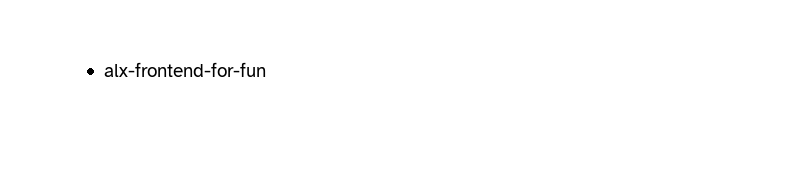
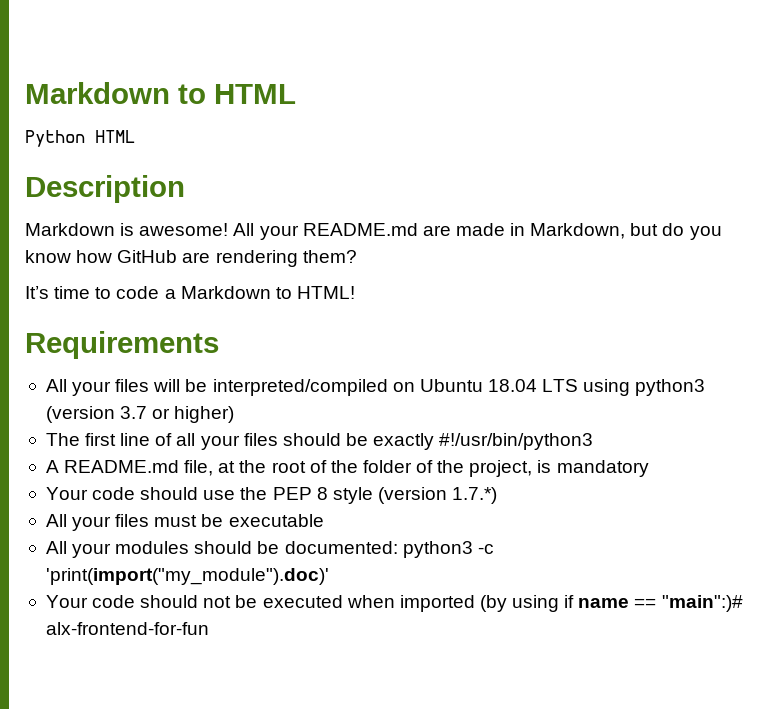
- alx-frontend-for-fun
+ Markdown to HTML
+ Python HTML
+ Description
+ Markdown is awesome! All your README.md are made in Markdown, but do you know how GitHub are rendering them?
+ It’s time to code a Markdown to HTML!
+ Requirements
+ All your files will be interpreted/compiled on Ubuntu 18.04 LTS using python3 (version 3.7 or higher)
+ The first line of all your files should be exactly #!/usr/bin/python3
+ A README.md file, at the root of the folder of the project, is mandatory
+ Your code should use the PEP 8 style (version 1.7.*)
+ All your files must be executable
+ All your modules should be documented: python3 -c 'print(import("my_module").doc)'
+ Your code should not be executed when imported (by using if name == "main":)# alx-frontend-for-fun

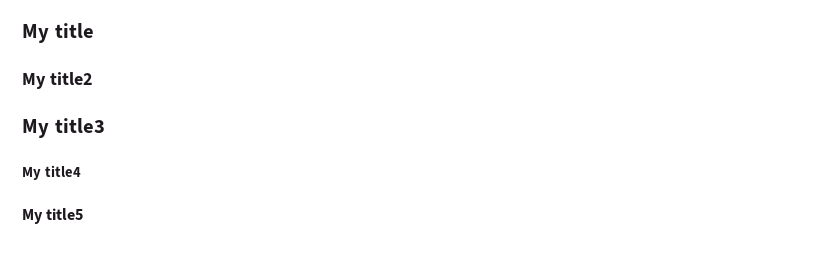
- Markdown to HTML
- Python HTML
- Description
- Markdown is awesome! All your README.md are made in Markdown, but do you know how GitHub are rendering them?
- It’s time to code a Markdown to HTML!
- Requirements
- All your files will be interpreted/compiled on Ubuntu 18.04 LTS using python3 (version 3.7 or higher)
- The first line of all your files should be exactly #!/usr/bin/python3
- A README.md file, at the root of the folder of the project, is mandatory
- Your code should use the PEP 8 style (version 1.7.*)
- All your files must be executable
- All your modules should be documented: python3 -c 'print(import("my_module").doc)'
- Your code should not be executed when imported (by using if name == "main":)# alx-frontend-for-fun
+ My title
+ My title2
+ My title3
+ My title4
+ My title5

